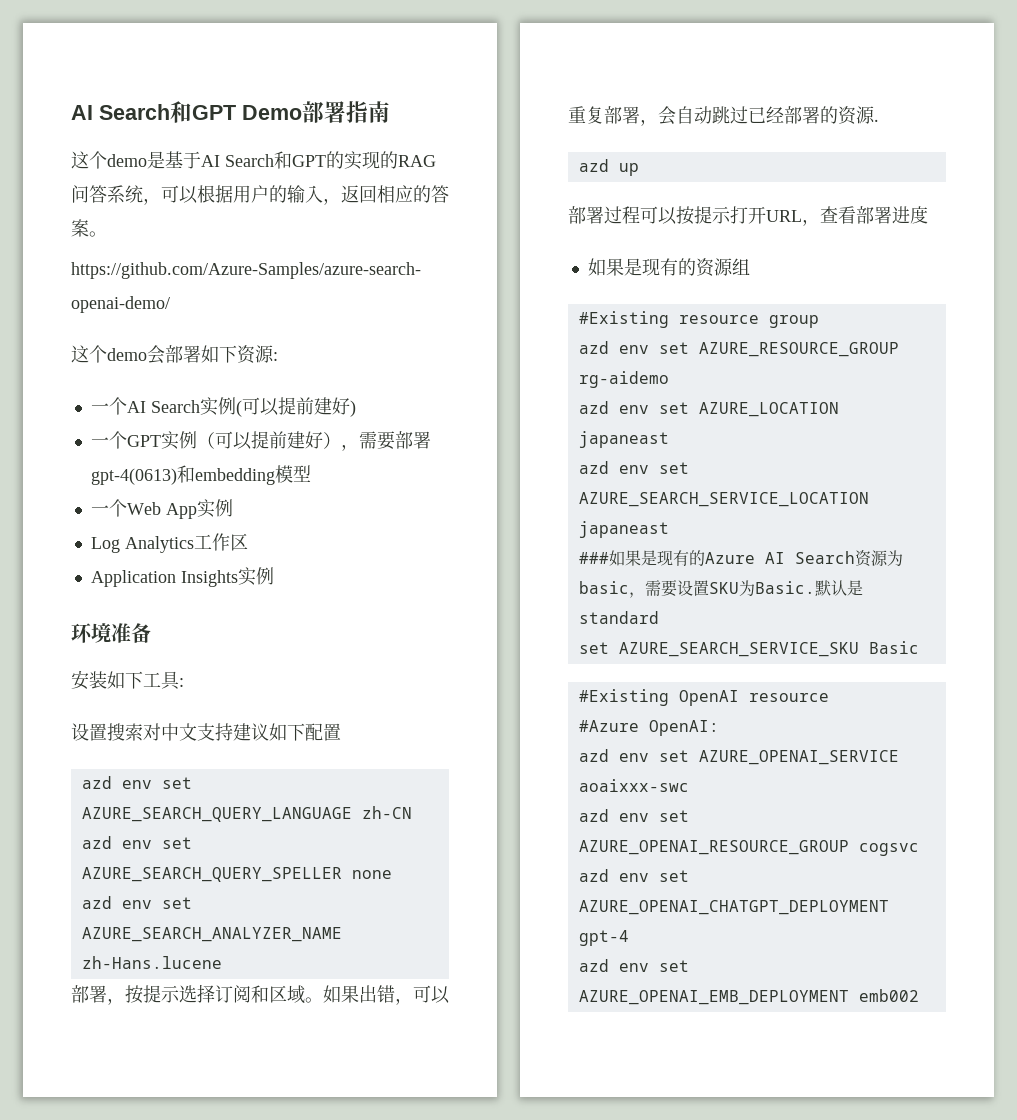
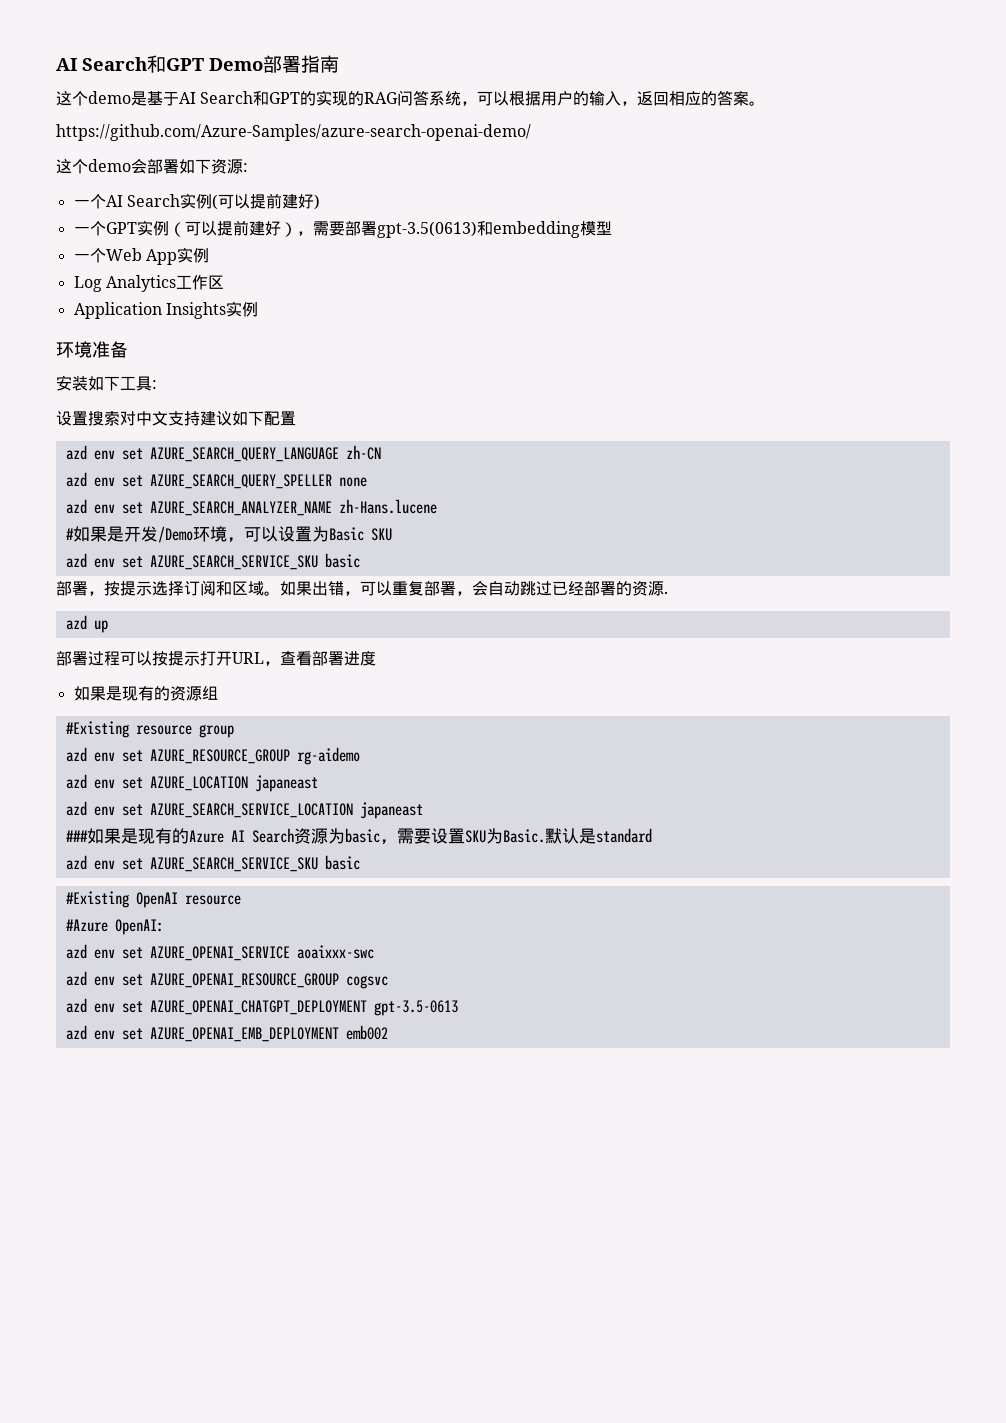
- 一个GPT实例（可以提前建好），需要部署gpt-4(0613)和embedding模型
+ 一个GPT实例（可以提前建好），需要部署gpt-3.5(0613)和embedding模型
+ #如果是开发/Demo环境，可以设置为Basic SKU
+ azd env set AZURE_SEARCH_SERVICE_SKU basic
  默认是standard
- set AZURE_SEARCH_SERVICE_SKU Basic
+ azd env set AZURE_SEARCH_SERVICE_SKU basic
- azd env set AZURE_OPENAI_CHATGPT_DEPLOYMENT gpt-4
+ azd env set AZURE_OPENAI_CHATGPT_DEPLOYMENT gpt-3.5-0613

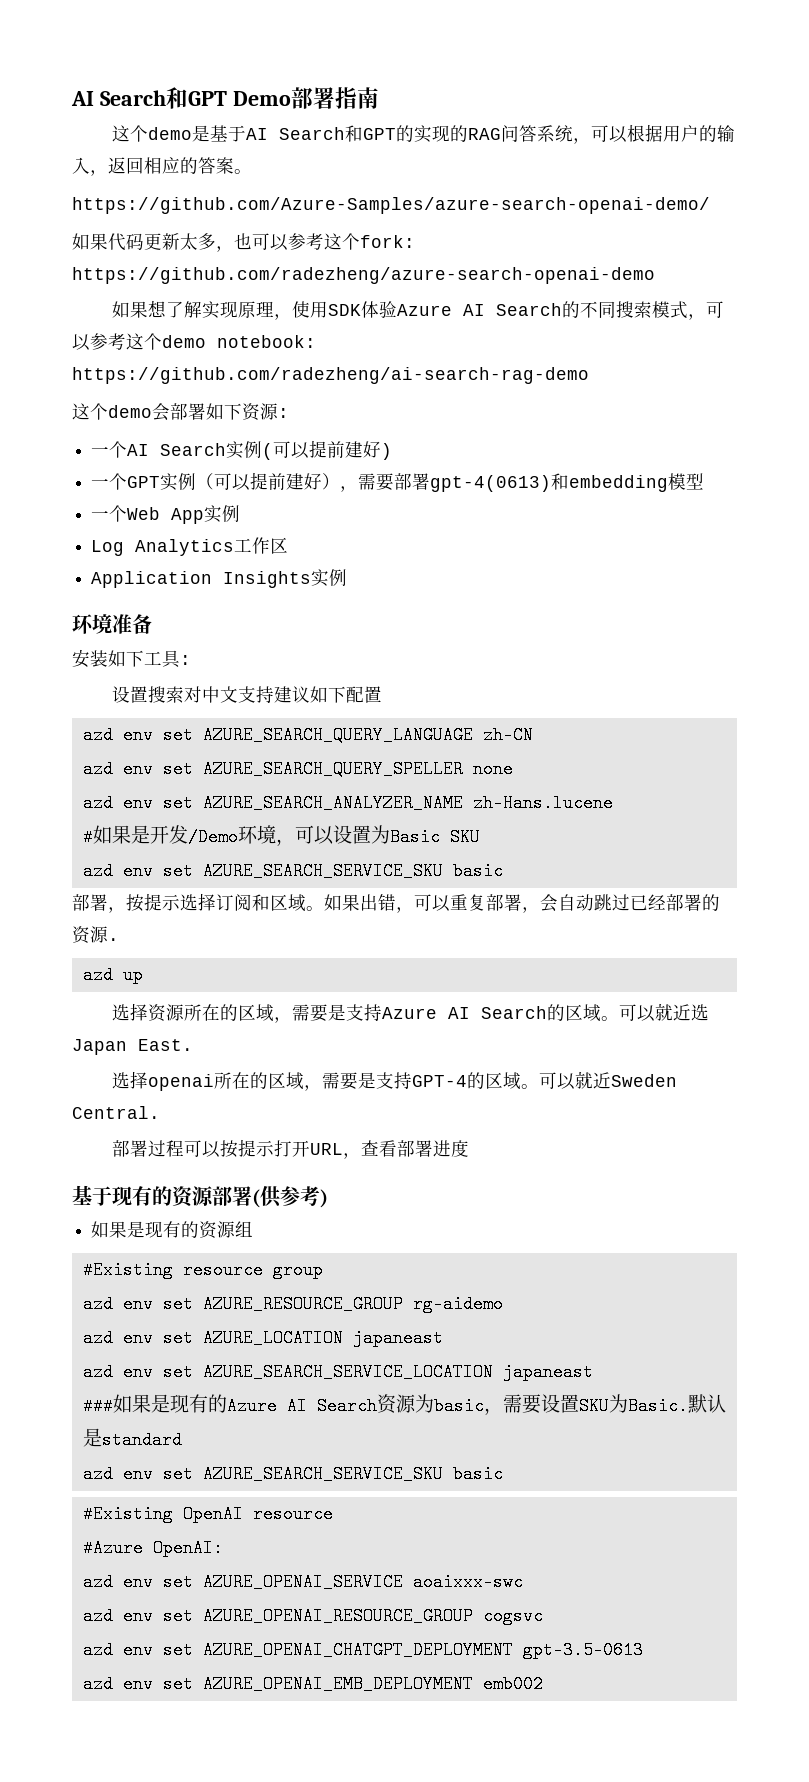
+ 如果代码更新太多，也可以参考这个fork: https://github.com/radezheng/azure-search-openai-demo
+ 如果想了解实现原理，使用SDK体验Azure AI Search的不同搜索模式，可以参考这个demo notebook: https://github.com/radezheng/ai-search-rag-demo
- 一个GPT实例（可以提前建好），需要部署gpt-3.5(0613)和embedding模型
+ 一个GPT实例（可以提前建好），需要部署gpt-4(0613)和embedding模型
+ 选择资源所在的区域，需要是支持Azure AI Search的区域。可以就近选Japan East.
+ 选择openai所在的区域，需要是支持GPT-4的区域。可以就近Sweden Central.
+ 基于现有的资源部署(供参考)

